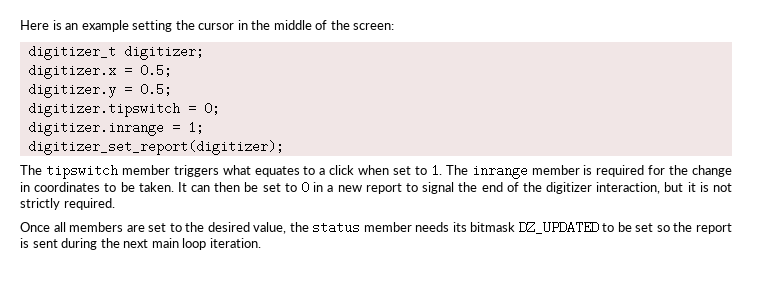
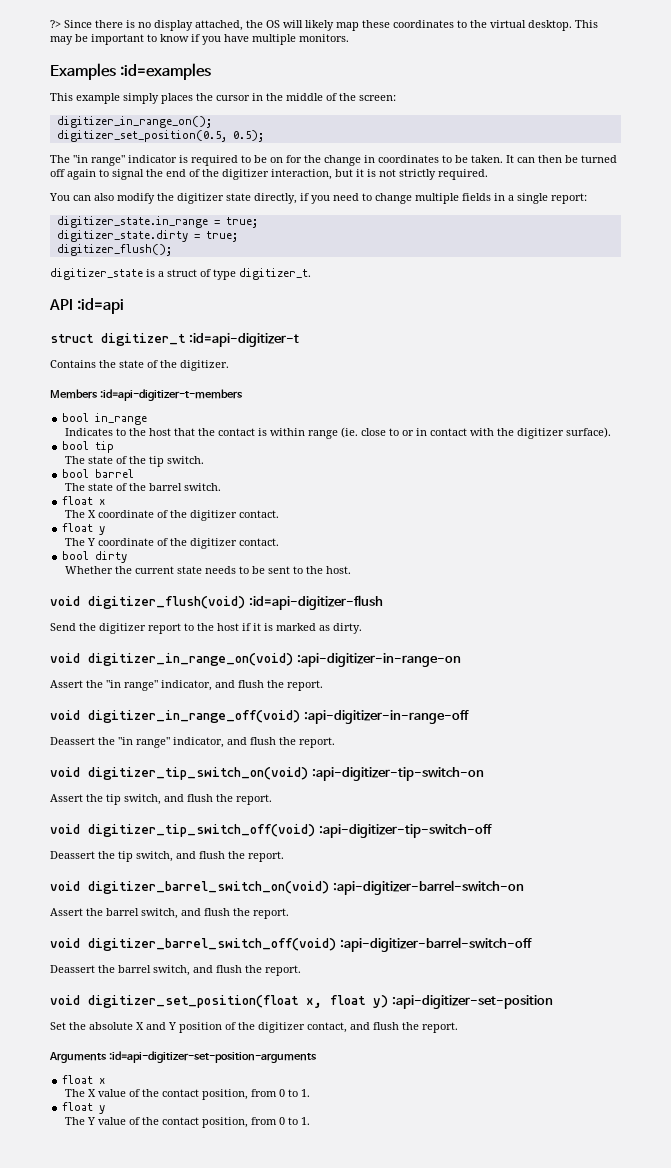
- Here is an example setting the cursor in the middle of the screen:
+ ?> Since there is no display attached, the OS will likely map these coordinates to the virtual desktop. This may be important to know if you have multiple monitors.
+ Examples :id=examples
+ This example simply places the cursor in the middle of the screen:
- digitizer_t digitizer;
- digitizer.x = 0.5;
- digitizer.y = 0.5;
- digitizer.tipswitch = 0;
- digitizer.inrange = 1;
- digitizer_set_report(digitizer);
- The tipswitch member triggers what equates to a click when set to 1. The inrange member is required for the change in coordinates to be taken.
+ digitizer_in_range_on();
+ digitizer_set_position(0.5, 0.5);
+ The "in range" indicator is required to be on for the change in coordinates to be taken.
- It can then be set to 0 in a new report to signal the end of the digitizer interaction, but it is not strictly required.
+ It can then be turned off again to signal the end of the digitizer interaction, but it is not strictly required.
- Once all members are set to the desired value, the status member needs its bitmask DZ_UPDATED to be set so the report is sent during the next main loop iteration.
+ You can also modify the digitizer state directly, if you need to change multiple fields in a single report:
+ digitizer_state.in_range = true;
+ digitizer_state.dirty = true;
+ digitizer_flush();
+ digitizer_state is a struct of type digitizer_t.
+ API :id=api
+ struct digitizer_t :id=api-digitizer-t
+ Contains the state of the digitizer.
+ Members :id=api-digitizer-t-members
+ bool in_range
+ Indicates to the host that the contact is within range (ie. close to or in contact with the digitizer surface).
+ bool tip
+ The state of the tip switch.
+ bool barrel
+ The state of the barrel switch.
+ float x
+ The X coordinate of the digitizer contact.
+ float y
+ The Y coordinate of the digitizer contact.
+ bool dirty
+ Whether the current state needs to be sent to the host.
+ void digitizer_flush(void) :id=api-digitizer-flush
+ Send the digitizer report to the host if it is marked as dirty.
+ void digitizer_in_range_on(void) :api-digitizer-in-range-on
+ Assert the "in range" indicator, and flush the report.
+ void digitizer_in_range_off(void) :api-digitizer-in-range-off
+ Deassert the "in range" indicator, and flush the report.
+ void digitizer_tip_switch_on(void) :api-digitizer-tip-switch-on
+ Assert the tip switch, and flush the report.
+ void digitizer_tip_switch_off(void) :api-digitizer-tip-switch-off
+ Deassert the tip switch, and flush the report.
+ void digitizer_barrel_switch_on(void) :api-digitizer-barrel-switch-on
+ Assert the barrel switch, and flush the report.
+ void digitizer_barrel_switch_off(void) :api-digitizer-barrel-switch-off
+ Deassert the barrel switch, and flush the report.
+ void digitizer_set_position(float x, float y) :api-digitizer-set-position
+ Set the absolute X and Y position of the digitizer contact, and flush the report.
+ Arguments :id=api-digitizer-set-position-arguments
+ float x
+ The X value of the contact position, from 0 to 1.
+ float y
+ The Y value of the contact position, from 0 to 1.

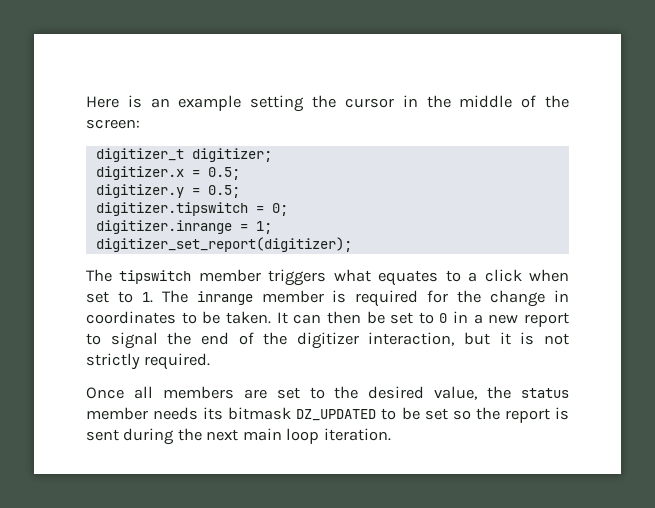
- ?> Since there is no display attached, the OS will likely map these coordinates to the virtual desktop. This may be important to know if you have multiple monitors.
- Examples :id=examples
- This example simply places the cursor in the middle of the screen:
+ Here is an example setting the cursor in the middle of the screen:
- digitizer_in_range_on();
- digitizer_set_position(0.5, 0.5);
- The "in range" indicator is required to be on for the change in coordinates to be taken.
+ digitizer_t digitizer;
+ digitizer.x = 0.5;
+ digitizer.y = 0.5;
+ digitizer.tipswitch = 0;
+ digitizer.inrange = 1;
+ digitizer_set_report(digitizer);
+ The tipswitch member triggers what equates to a click when set to 1. The inrange member is required for the change in coordinates to be taken.
- It can then be turned off again to signal the end of the digitizer interaction, but it is not strictly required.
+ It can then be set to 0 in a new report to signal the end of the digitizer interaction, but it is not strictly required.
- You can also modify the digitizer state directly, if you need to change multiple fields in a single report:
- digitizer_state.in_range = true;
- digitizer_state.dirty = true;
- digitizer_flush();
- digitizer_state is a struct of type digitizer_t.
- API :id=api
- struct digitizer_t :id=api-digitizer-t
- Contains the state of the digitizer.
- Members :id=api-digitizer-t-members
- bool in_range
- Indicates to the host that the contact is within range (ie. close to or in contact with the digitizer surface).
- bool tip
- The state of the tip switch.
- bool barrel
- The state of the barrel switch.
- float x
- The X coordinate of the digitizer contact.
- float y
- The Y coordinate of the digitizer contact.
- bool dirty
- Whether the current state needs to be sent to the host.
- void digitizer_flush(void) :id=api-digitizer-flush
- Send the digitizer report to the host if it is marked as dirty.
- void digitizer_in_range_on(void) :api-digitizer-in-range-on
- Assert the "in range" indicator, and flush the report.
- void digitizer_in_range_off(void) :api-digitizer-in-range-off
- Deassert the "in range" indicator, and flush the report.
- void digitizer_tip_switch_on(void) :api-digitizer-tip-switch-on
- Assert the tip switch, and flush the report.
- void digitizer_tip_switch_off(void) :api-digitizer-tip-switch-off
- Deassert the tip switch, and flush the report.
- void digitizer_barrel_switch_on(void) :api-digitizer-barrel-switch-on
- Assert the barrel switch, and flush the report.
- void digitizer_barrel_switch_off(void) :api-digitizer-barrel-switch-off
- Deassert the barrel switch, and flush the report.
- void digitizer_set_position(float x, float y) :api-digitizer-set-position
- Set the absolute X and Y position of the digitizer contact, and flush the report.
- Arguments :id=api-digitizer-set-position-arguments
- float x
- The X value of the contact position, from 0 to 1.
- float y
- The Y value of the contact position, from 0 to 1.
+ Once all members are set to the desired value, the status member needs its bitmask DZ_UPDATED to be set so the report is sent during the next main loop iteration.

